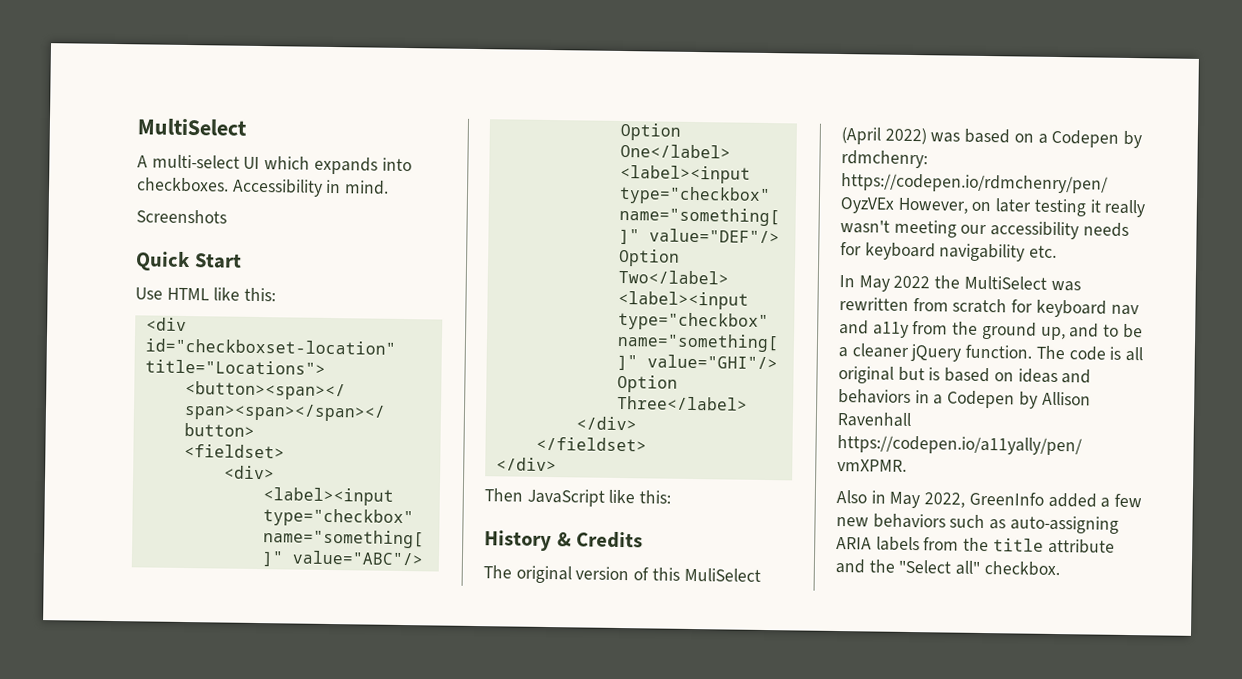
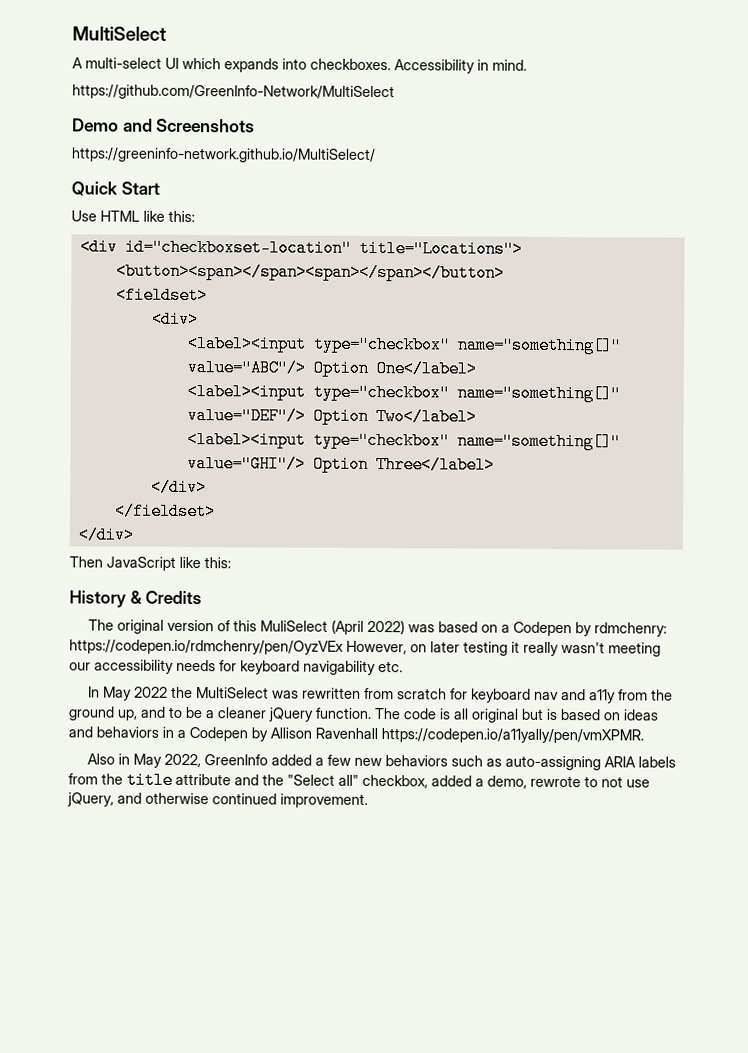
- Screenshots
+ https://github.com/GreenInfo-Network/MultiSelect
+ Demo and Screenshots
+ https://greeninfo-network.github.io/MultiSelect/
- Also in May 2022, GreenInfo added a few new behaviors such as auto-assigning ARIA labels from the title attribute and the "Select all" checkbox.
+ Also in May 2022, GreenInfo added a few new behaviors such as auto-assigning ARIA labels from the title attribute and the "Select all" checkbox, added a demo, rewrote to not use jQuery, and otherwise continued improvement.

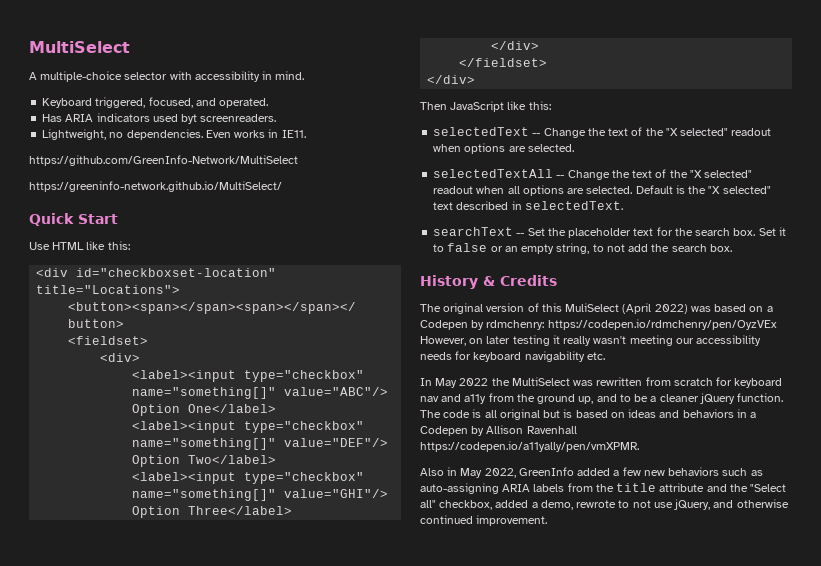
- A multi-select UI which expands into checkboxes. Accessibility in mind.
+ A multiple-choice selector with accessibility in mind.
+ Keyboard triggered, focused, and operated.
+ Has ARIA indicators used byt screenreaders.
+ Lightweight, no dependencies. Even works in IE11.
  https://github.com/GreenInfo-Network/MultiSelect
- Demo and Screenshots
+ selectedText -- Change the text of the "X selected" readout when options are selected.
+ selectedTextAll -- Change the text of the "X selected" readout when all options are selected. Default is the "X selected" text described in selectedText.
+ searchText -- Set the placeholder text for the search box. Set it to false or an empty string, to not add the search box.

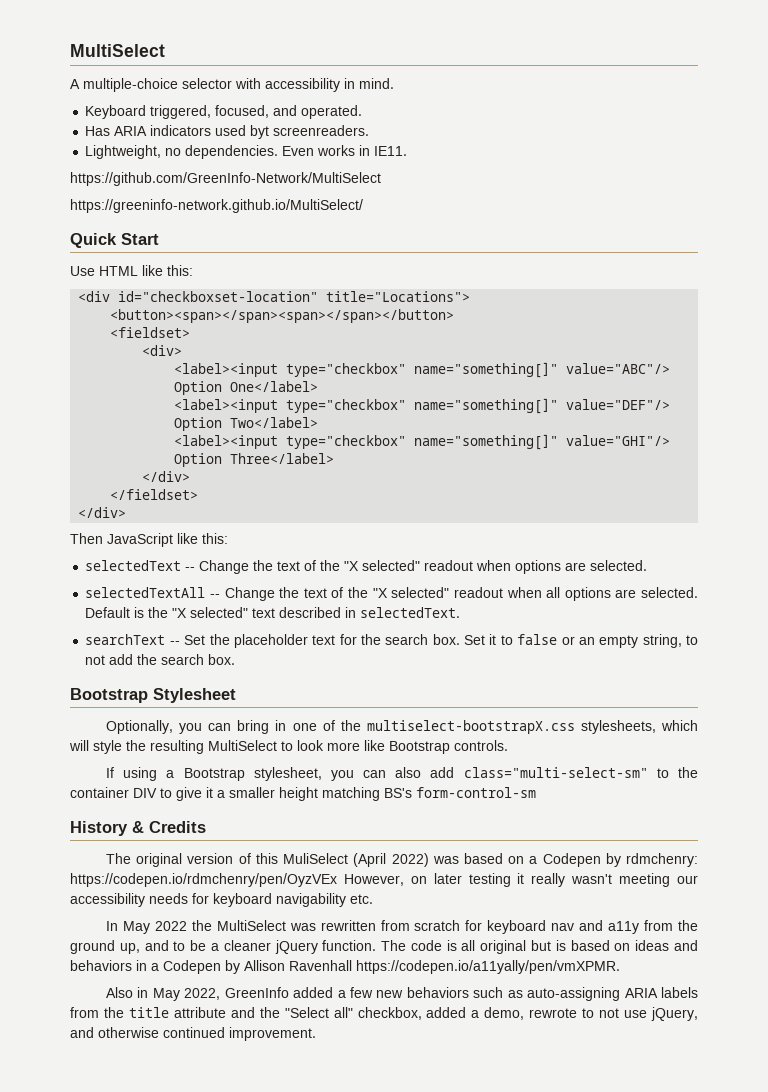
+ Bootstrap Stylesheet
+ Optionally, you can bring in one of the multiselect-bootstrapX.css stylesheets, which will style the resulting MultiSelect to look more like Bootstrap controls.
+ If using a Bootstrap stylesheet, you can also add class="multi-select-sm" to the container DIV to give it a smaller height matching BS's form-control-sm

